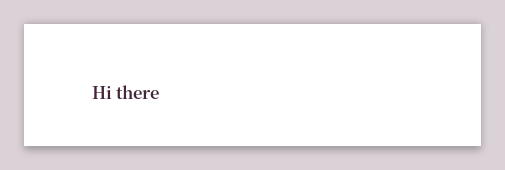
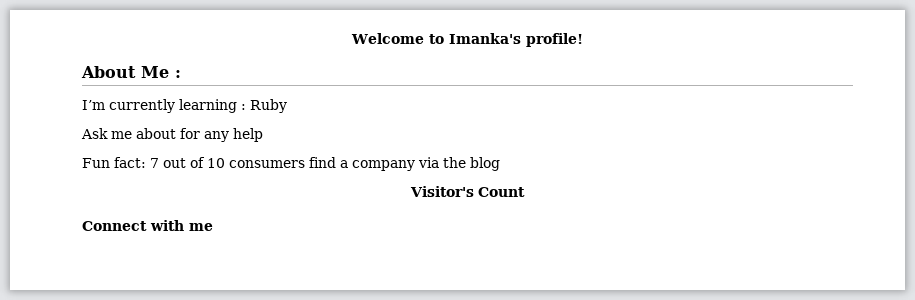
- Hi there
+ Welcome to Imanka's profile!
+ About Me :
+ I’m currently learning : Ruby
+ Ask me about for any help
+ Fun fact: 7 out of 10 consumers find a company via the blog
+ Visitor's Count
+ Connect with me

